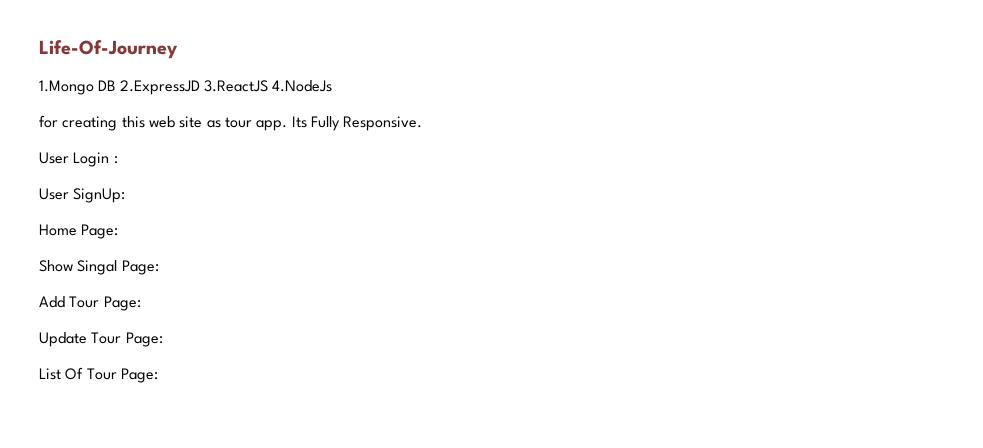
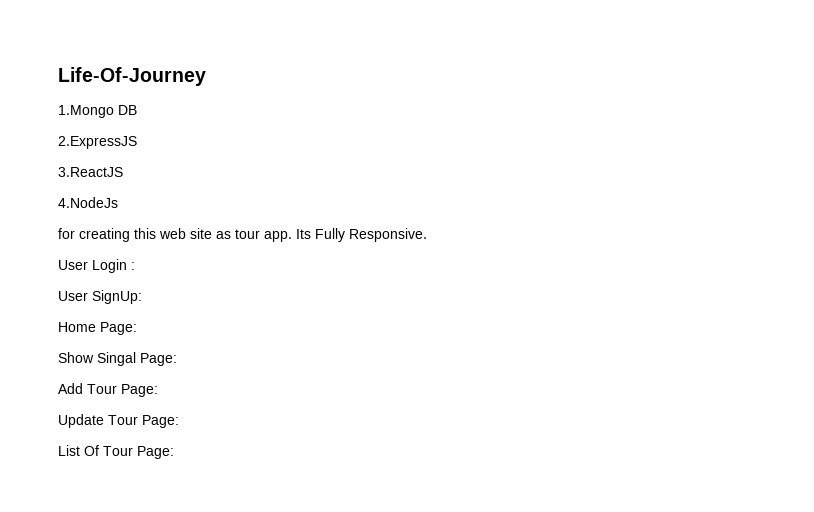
- 1.Mongo DB 2.ExpressJD 3.ReactJS 4.NodeJs
+ 1.Mongo DB
+ 2.ExpressJS
+ 3.ReactJS
+ 4.NodeJs

